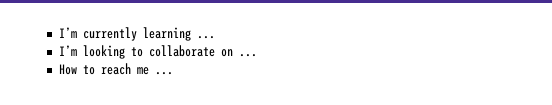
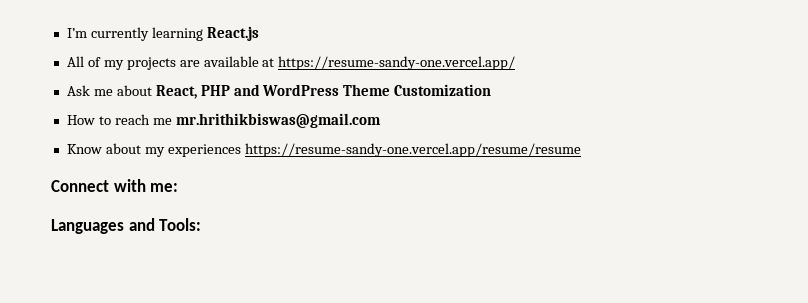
- I’m currently learning ...
- I’m looking to collaborate on ...
- How to reach me ...
+ I’m currently learning React.js
+ All of my projects are available at https://resume-sandy-one.vercel.app/
+ Ask me about React, PHP and WordPress Theme Customization
+ How to reach me mr.hrithikbiswas@gmail.com
+ Know about my experiences https://resume-sandy-one.vercel.app/resume/resume
+ Connect with me:
+ Languages and Tools:

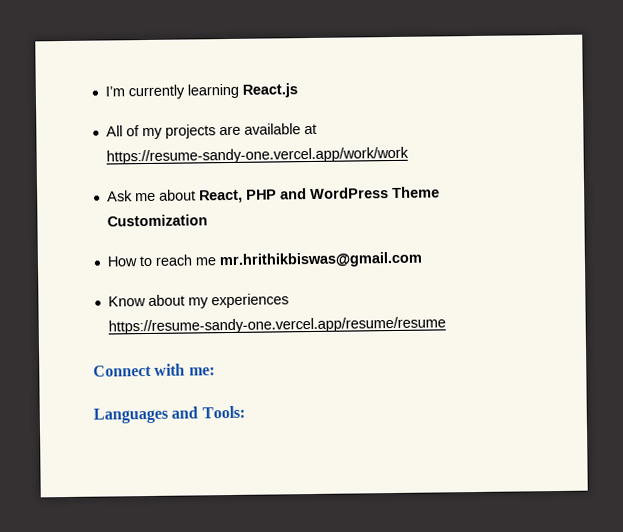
- All of my projects are available at https://resume-sandy-one.vercel.app/
+ All of my projects are available at https://resume-sandy-one.vercel.app/work/work

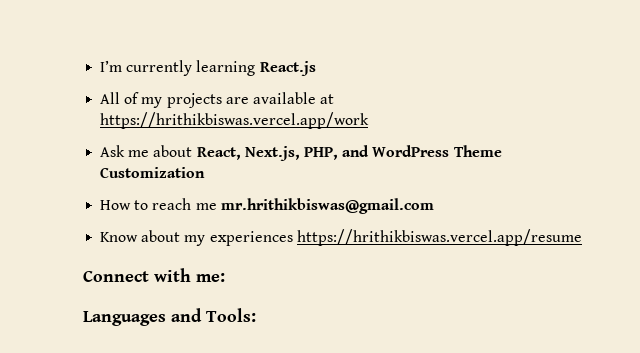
- All of my projects are available at https://resume-sandy-one.vercel.app/work/work
+ All of my projects are available at https://hrithikbiswas.vercel.app/work
- Ask me about React, PHP and WordPress Theme Customization
+ Ask me about React, Next.js, PHP, and WordPress Theme Customization
- Know about my experiences https://resume-sandy-one.vercel.app/resume/resume
+ Know about my experiences https://hrithikbiswas.vercel.app/resume

